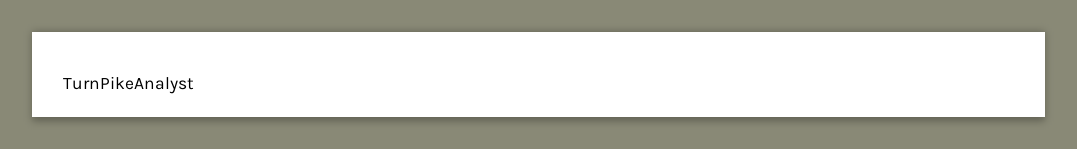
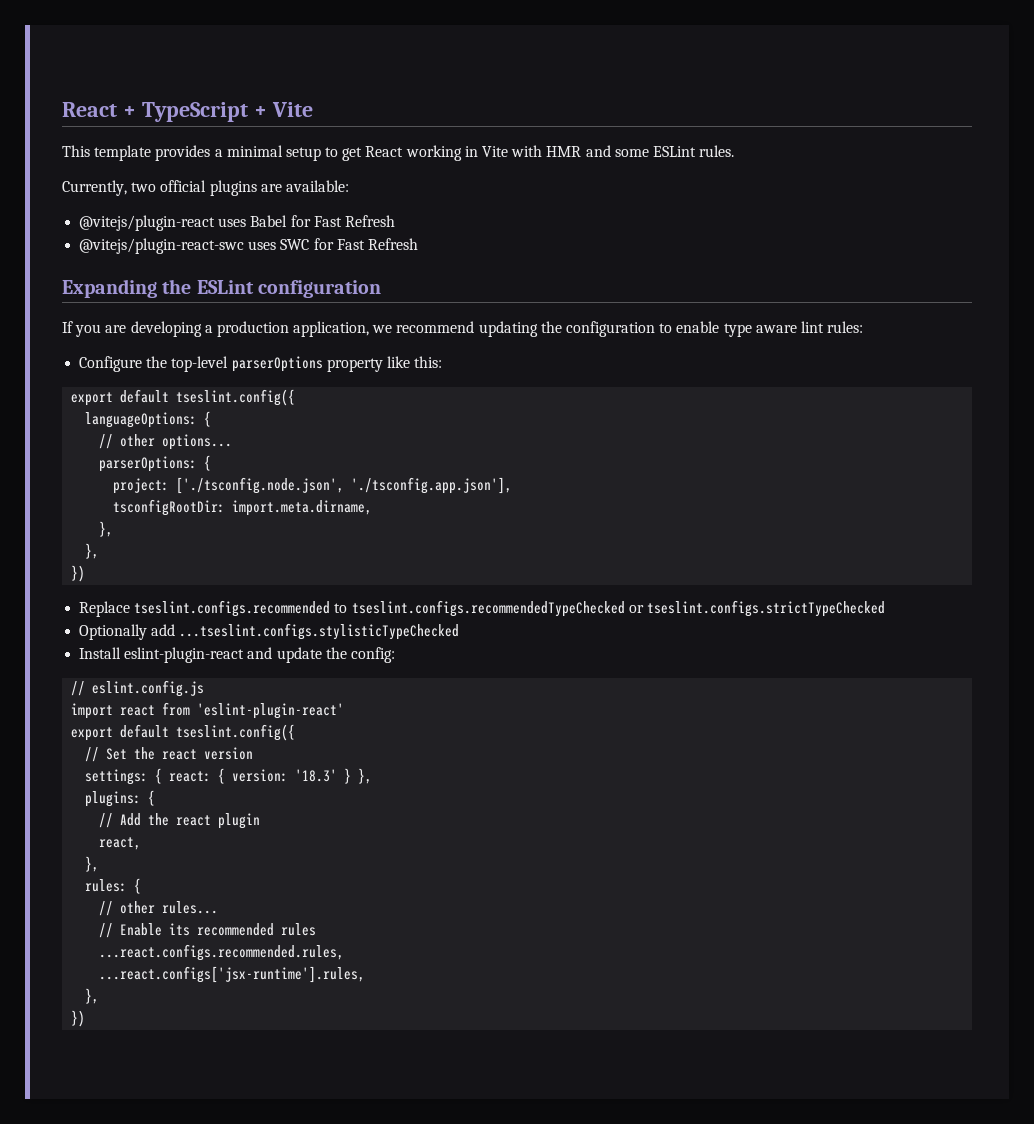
- TurnPikeAnalyst
+ React + TypeScript + Vite
+ This template provides a minimal setup to get React working in Vite with HMR and some ESLint rules.
+ Currently, two official plugins are available:
+ @vitejs/plugin-react uses Babel for Fast Refresh
+ @vitejs/plugin-react-swc uses SWC for Fast Refresh
+ Expanding the ESLint configuration
+ If you are developing a production application, we recommend updating the configuration to enable type aware lint rules:
+ Configure the top-level parserOptions property like this:
+ export default tseslint.config({
+ languageOptions: {
+ // other options...
+ parserOptions: {
+ project: ['./tsconfig.node.json', './tsconfig.app.json'],
+ tsconfigRootDir: import.meta.dirname,
+ },
+ },
+ })
+ Replace tseslint.configs.recommended to tseslint.configs.recommendedTypeChecked or tseslint.configs.strictTypeChecked
+ Optionally add ...tseslint.configs.stylisticTypeChecked
+ Install eslint-plugin-react and update the config:
+ // eslint.config.js
+ import react from 'eslint-plugin-react'
+ export default tseslint.config({
+ // Set the react version
+ settings: { react: { version: '18.3' } },
+ plugins: {
+ // Add the react plugin
+ react,
+ },
+ rules: {
+ // other rules...
+ // Enable its recommended rules
+ ...react.configs.recommended.rules,
+ ...react.configs['jsx-runtime'].rules,
+ },
+ })

